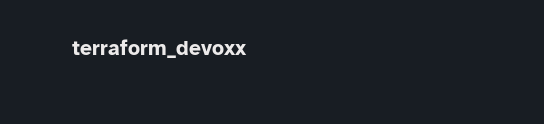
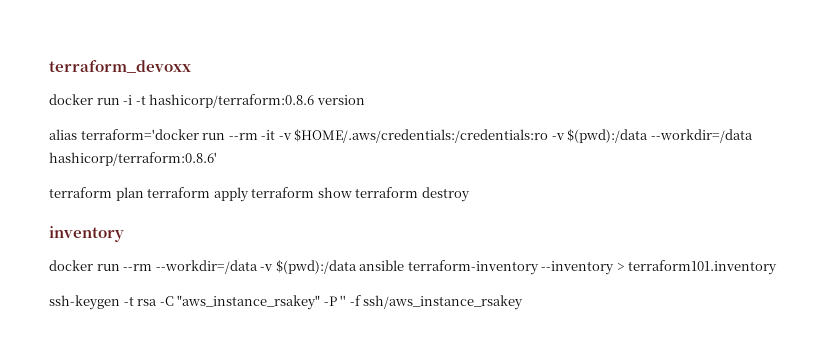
+ docker run -i -t hashicorp/terraform:0.8.6 version
+ alias terraform='docker run --rm -it -v $HOME/.aws/credentials:/credentials:ro -v $(pwd):/data --workdir=/data hashicorp/terraform:0.8.6'
+ terraform plan terraform apply terraform show terraform destroy
+ inventory
+ docker run --rm --workdir=/data -v $(pwd):/data ansible terraform-inventory --inventory > terraform101.inventory
+ ssh-keygen -t rsa -C "aws_instance_rsakey" -P '' -f ssh/aws_instance_rsakey

